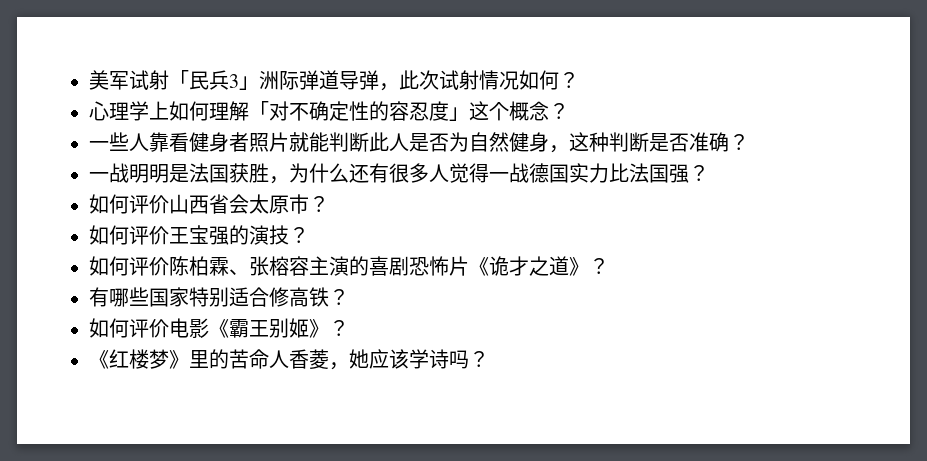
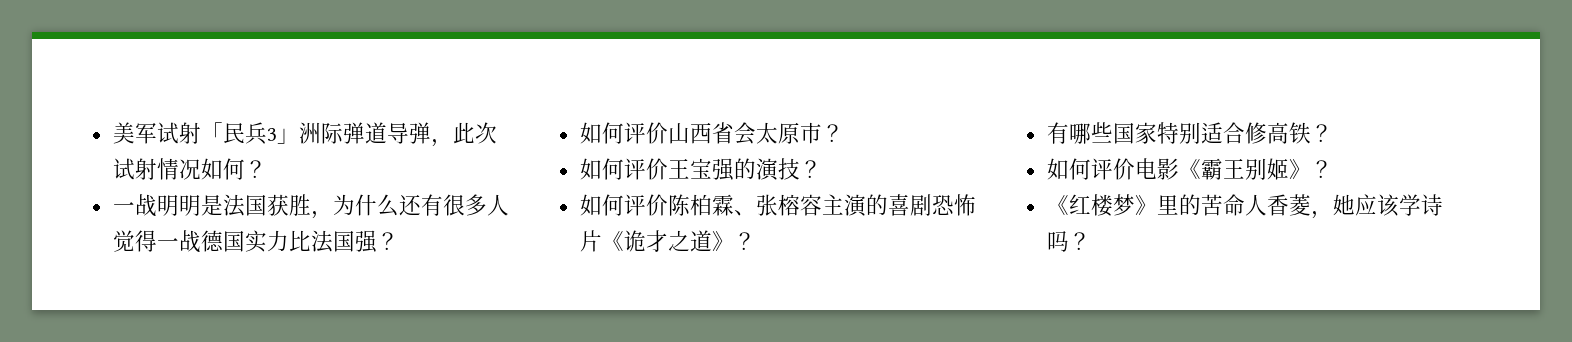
- 心理学上如何理解「对不确定性的容忍度」这个概念？
- 一些人靠看健身者照片就能判断此人是否为自然健身，这种判断是否准确？

